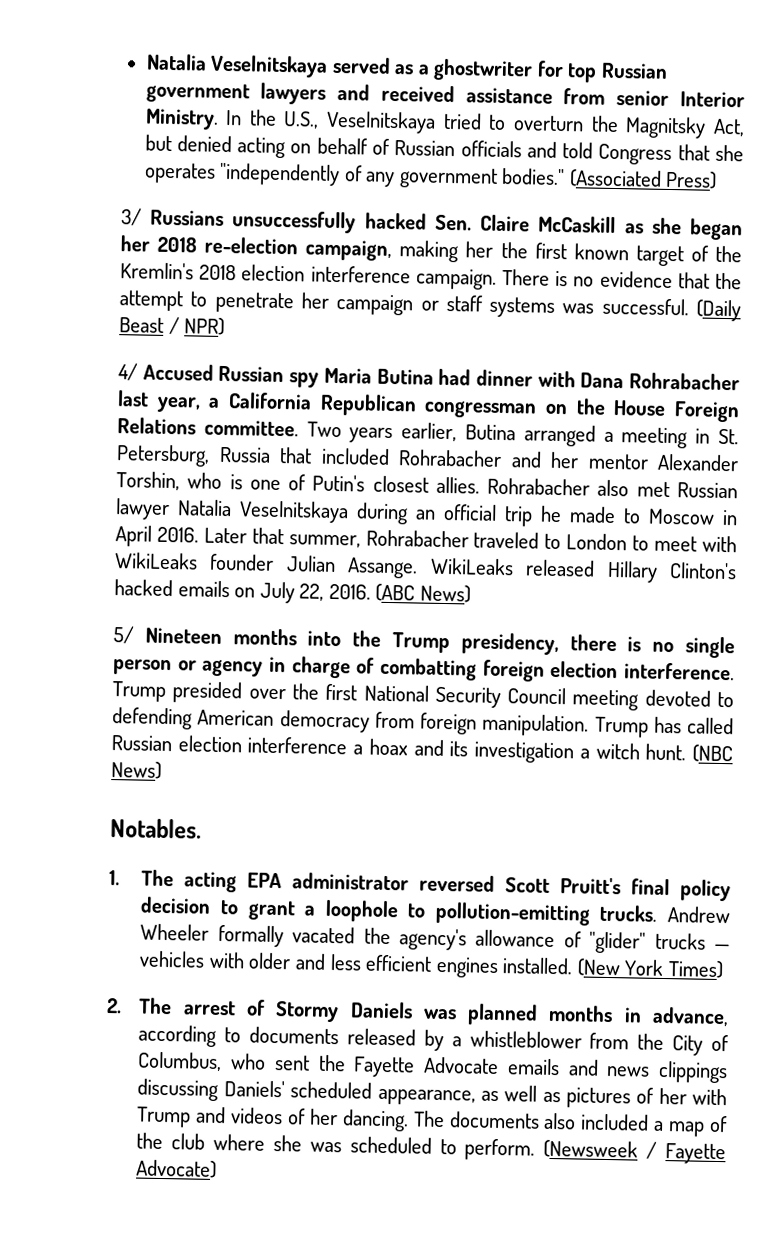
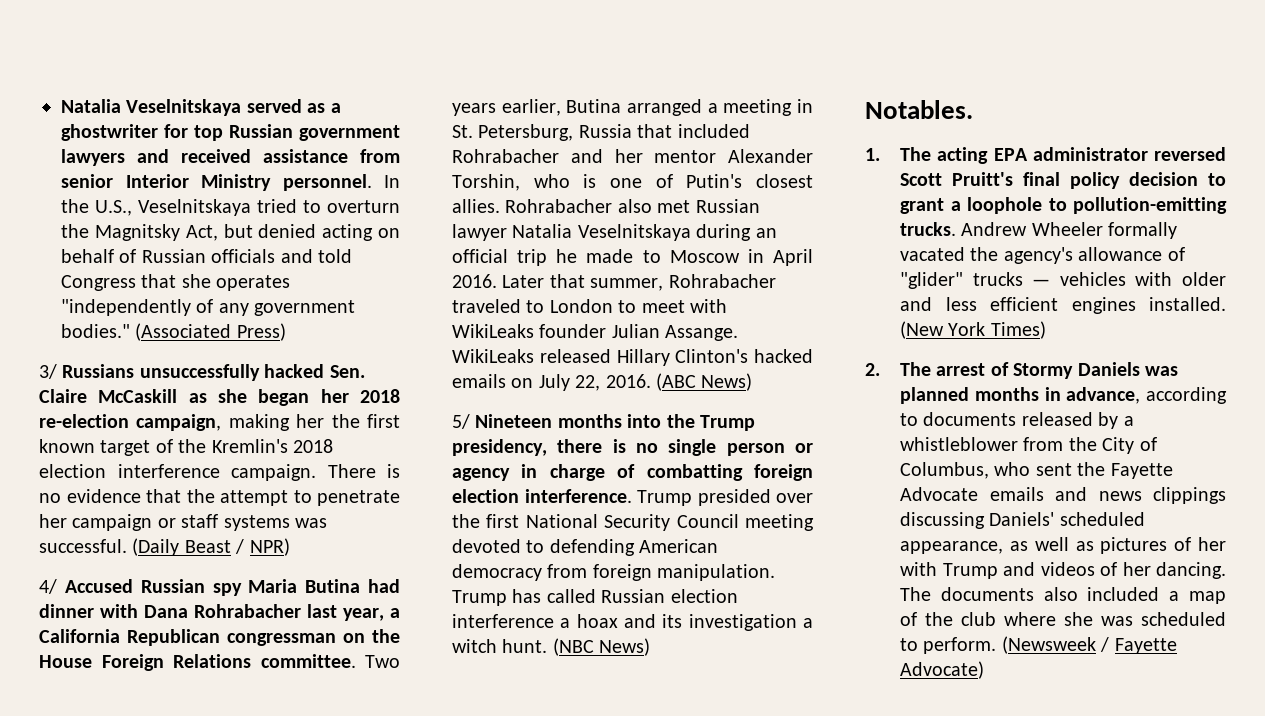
- Natalia Veselnitskaya served as a ghostwriter for top Russian government lawyers and received assistance from senior Interior Ministry.
+ Natalia Veselnitskaya served as a ghostwriter for top Russian government lawyers and received assistance from senior Interior Ministry personnel.

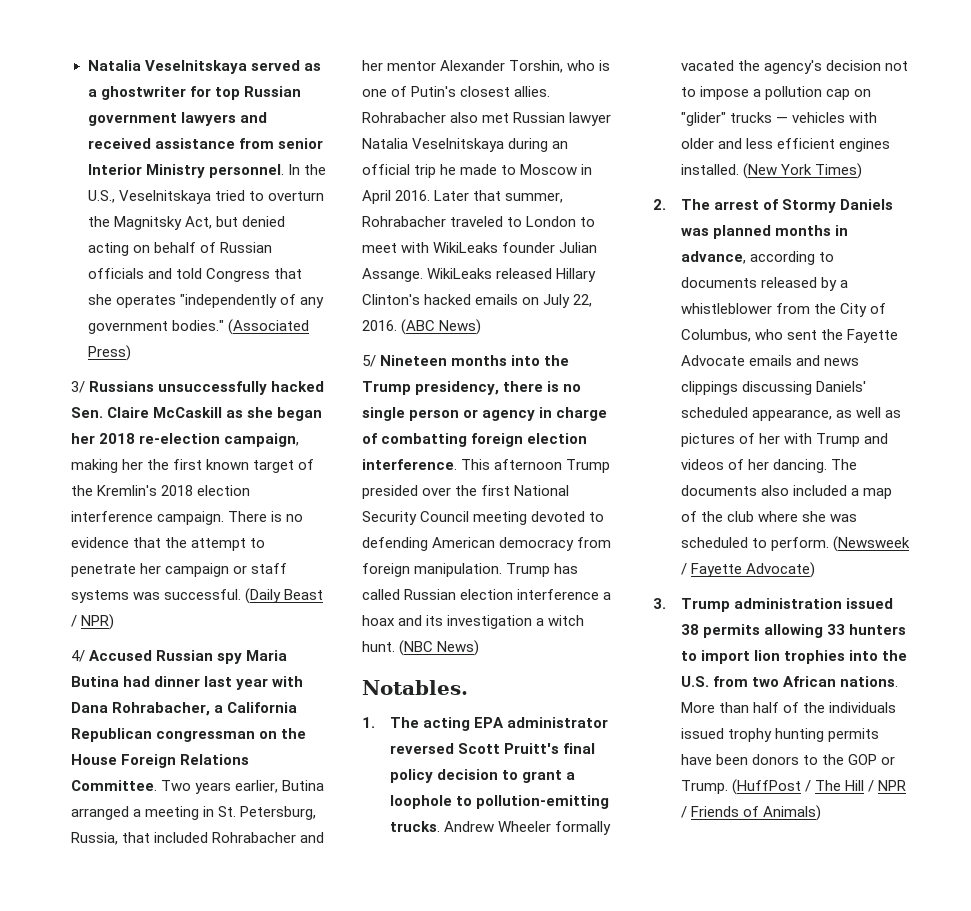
- 4/ Accused Russian spy Maria Butina had dinner with Dana Rohrabacher last year, a California Republican congressman on the House Foreign Relations committee.
+ 4/ Accused Russian spy Maria Butina had dinner last year with Dana Rohrabacher, a California Republican congressman on the House Foreign Relations Committee.
- Two years earlier, Butina arranged a meeting in St. Petersburg, Russia that included Rohrabacher and her mentor Alexander Torshin, who is one of Putin's closest allies.
+ Two years earlier, Butina arranged a meeting in St. Petersburg, Russia, that included Rohrabacher and her mentor Alexander Torshin, who is one of Putin's closest allies.
- Trump presided over the first National Security Council meeting devoted to defending American democracy from foreign manipulation.
+ This afternoon Trump presided over the first National Security Council meeting devoted to defending American democracy from foreign manipulation.
- Andrew Wheeler formally vacated the agency's allowance of "glider" trucks — vehicles with older and less efficient engines installed.
+ Andrew Wheeler formally vacated the agency's decision not to impose a pollution cap on "glider" trucks — vehicles with older and less efficient engines installed.
+ 3. Trump administration issued 38 permits allowing 33 hunters to import lion trophies into the U.S. from two African nations. More than half of the individuals issued trophy hunting permits have been donors to the GOP or Trump. (HuffPost / The Hill / NPR / Friends of Animals)

